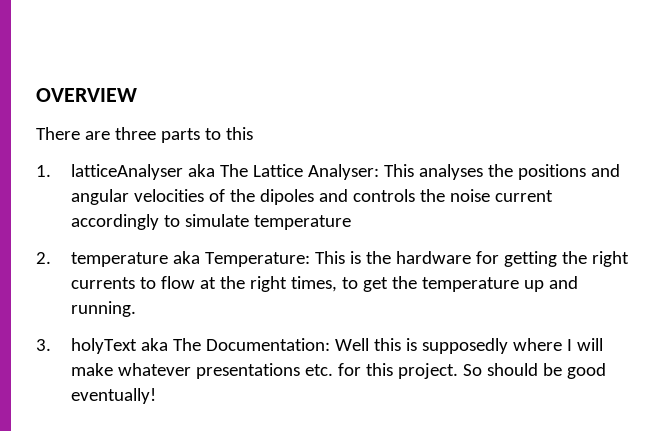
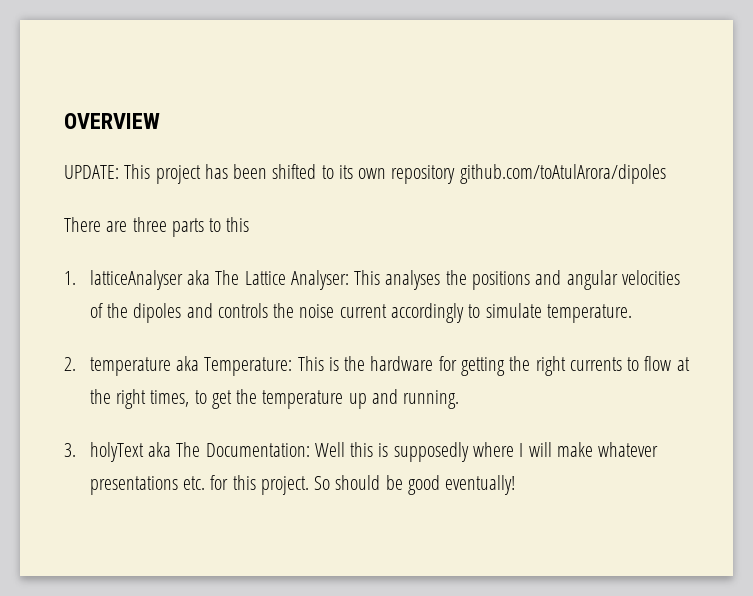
+ UPDATE: This project has been shifted to its own repository github.com/toAtulArora/dipoles
- 1. latticeAnalyser aka The Lattice Analyser: This analyses the positions and angular velocities of the dipoles and controls the noise current accordingly to simulate temperature
+ 1. latticeAnalyser aka The Lattice Analyser: This analyses the positions and angular velocities of the dipoles and controls the noise current accordingly to simulate temperature.

